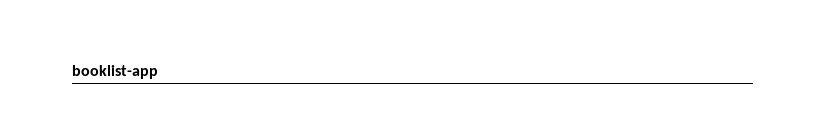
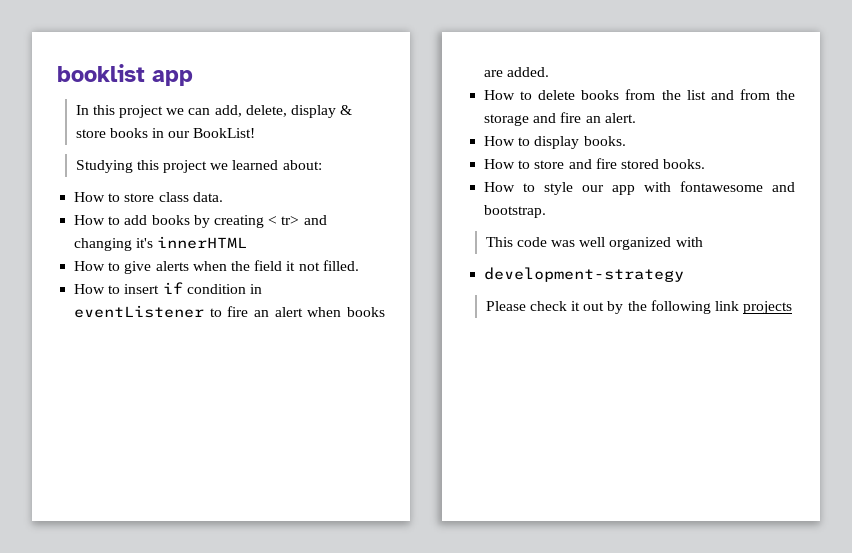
- booklist-app
+ booklist app
+ In this project we can add, delete, display & store books in our BookList!
+ Studying this project we learned about:
+ How to store class data.
+ How to add books by creating < tr> and changing it's innerHTML
+ How to give alerts when the field it not filled.
+ How to insert if condition in eventListener to fire an alert when books are added.
+ How to delete books from the list and from the storage and fire an alert.
+ How to display books.
+ How to store and fire stored books.
+ How to style our app with fontawesome and bootstrap.
+ This code was well organized with
+ development-strategy
+ Please check it out by the following link projects

